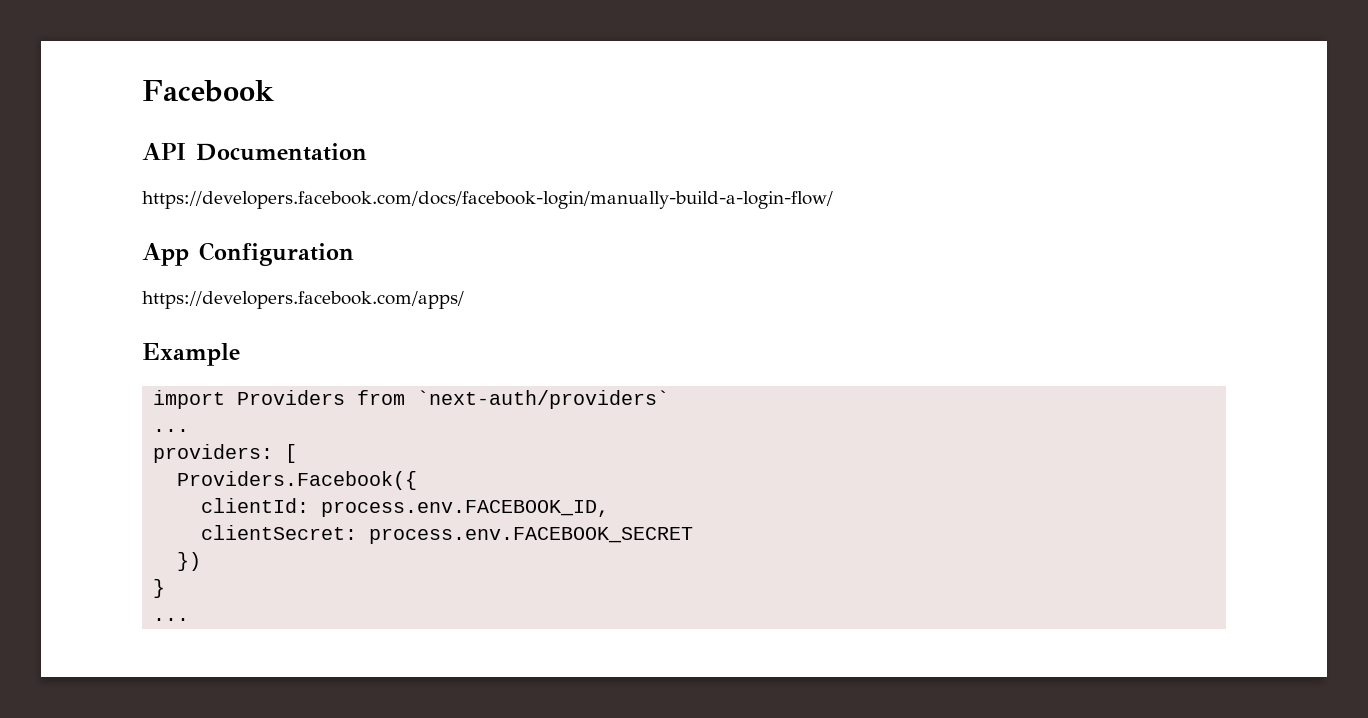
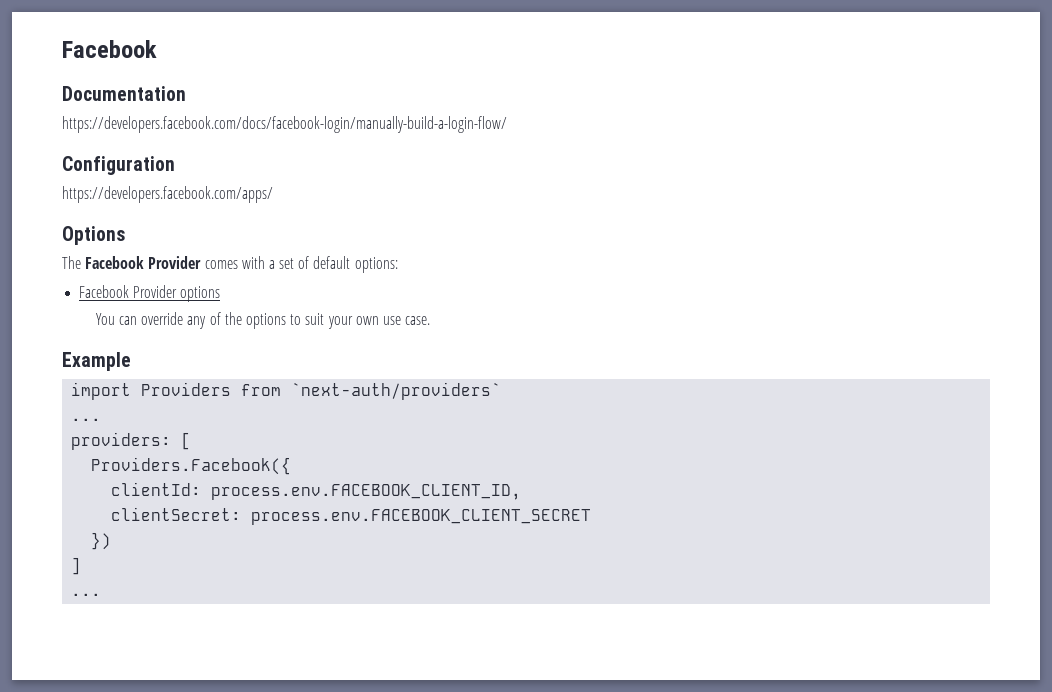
- API Documentation
+ Documentation
- App Configuration
+ Configuration
+ Options
+ The Facebook Provider comes with a set of default options:
+ Facebook Provider options
+ You can override any of the options to suit your own use case.
- clientId: process.env.FACEBOOK_ID,
+ clientId: process.env.FACEBOOK_CLIENT_ID,
- clientSecret: process.env.FACEBOOK_SECRET
+ clientSecret: process.env.FACEBOOK_CLIENT_SECRET
- }
+ ]

